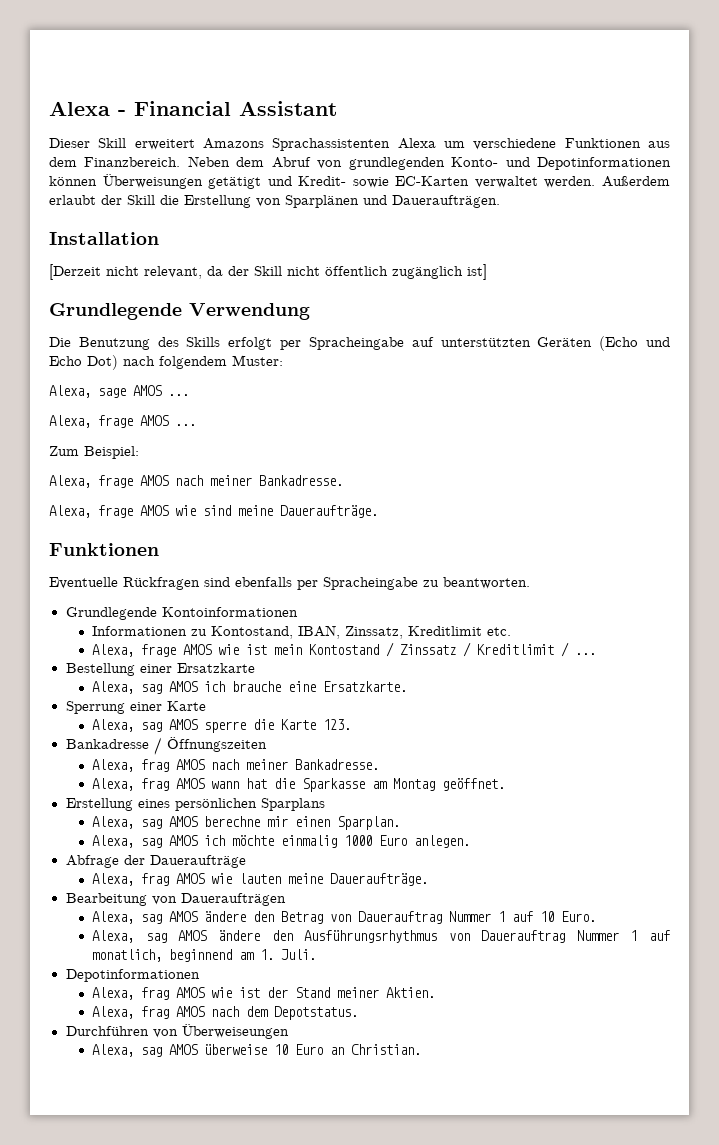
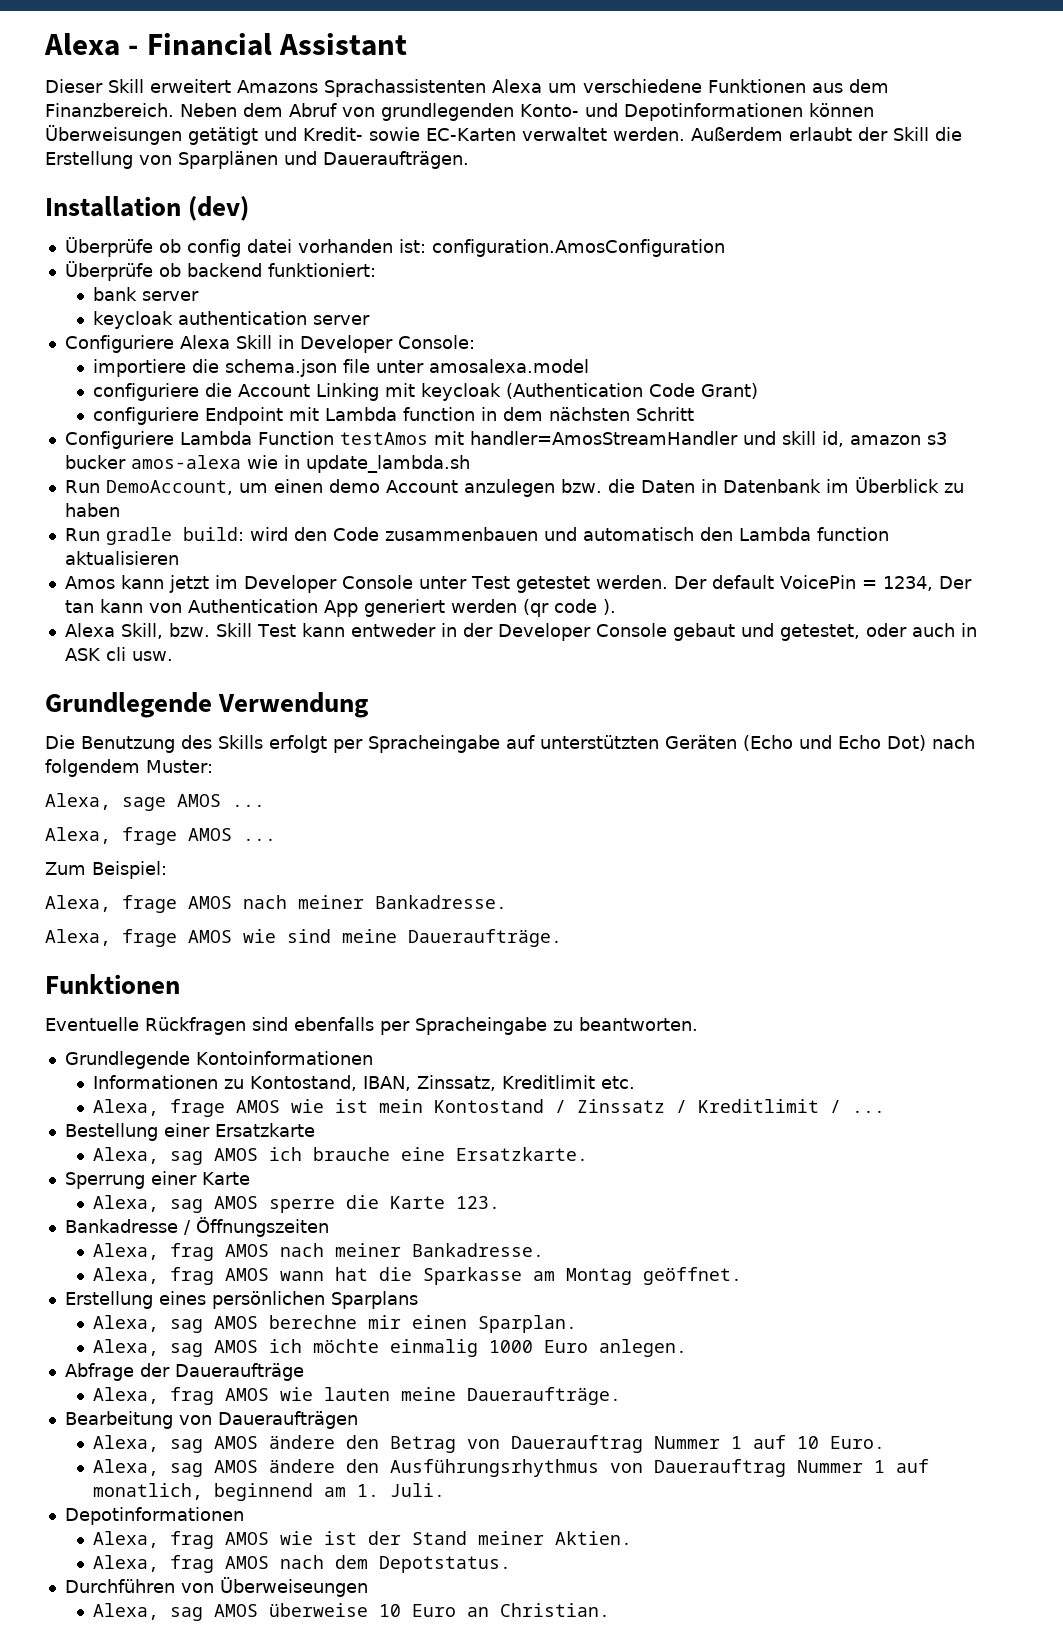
- Installation
- [Derzeit nicht relevant, da der Skill nicht öffentlich zugänglich ist]
+ Installation (dev)
+ Überprüfe ob config datei vorhanden ist: configuration.AmosConfiguration
+ Überprüfe ob backend funktioniert:
+ bank server
+ keycloak authentication server
+ Configuriere Alexa Skill in Developer Console:
+ importiere die schema.json file unter amosalexa.model
+ configuriere die Account Linking mit keycloak (Authentication Code Grant)
+ configuriere Endpoint mit Lambda function in dem nächsten Schritt
+ Configuriere Lambda Function testAmos mit handler=AmosStreamHandler und skill id, amazon s3 bucker amos-alexa wie in update_lambda.sh
+ Run DemoAccount, um einen demo Account anzulegen bzw. die Daten in Datenbank im Überblick zu haben
+ Run gradle build: wird den Code zusammenbauen und automatisch den Lambda function aktualisieren
+ Amos kann jetzt im Developer Console unter Test getestet werden. Der default VoicePin = 1234, Der tan kann von Authentication App generiert werden (qr code ).
+ Alexa Skill, bzw. Skill Test kann entweder in der Developer Console gebaut und getestet, oder auch in ASK cli usw.

